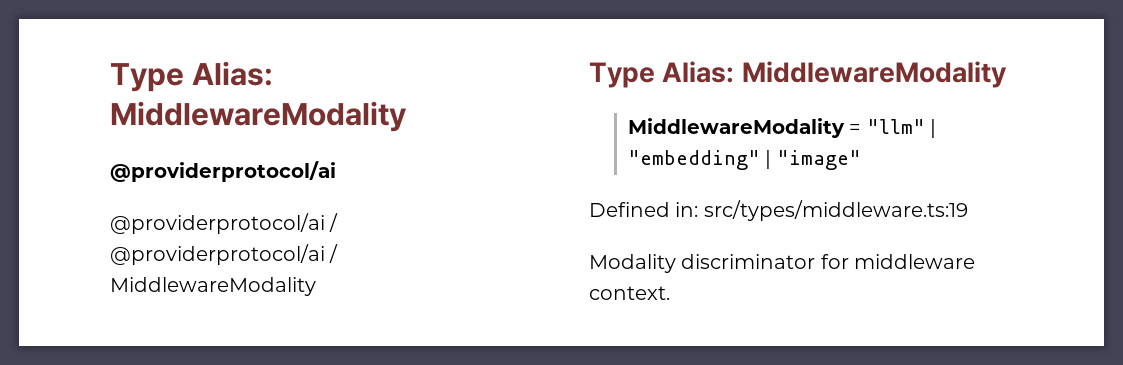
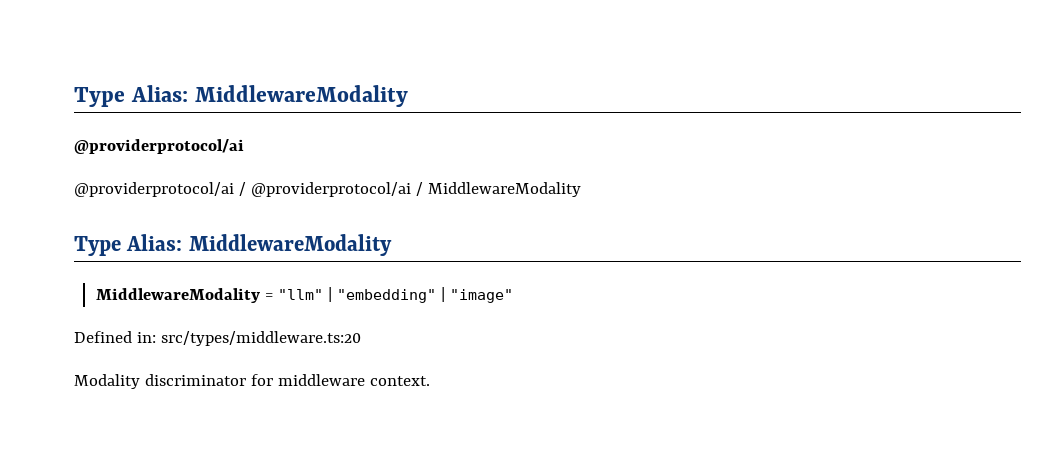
- Defined in: src/types/middleware.ts:19
+ Defined in: src/types/middleware.ts:20

